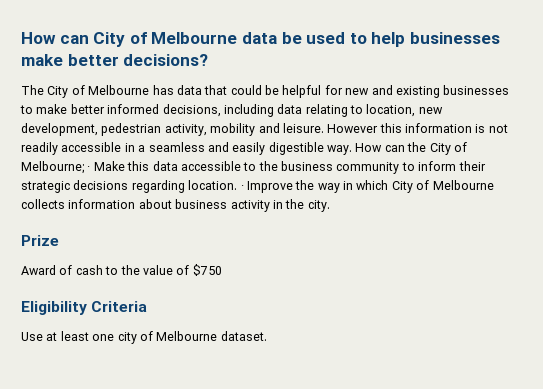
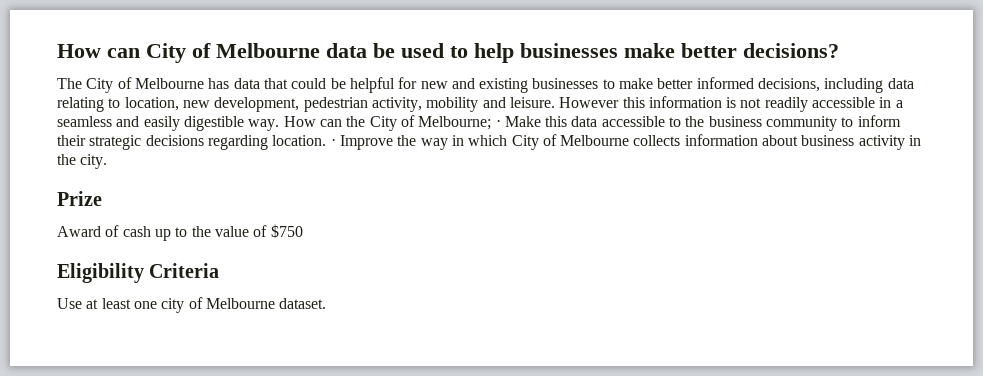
- Award of cash to the value of $750
+ Award of cash up to the value of $750

